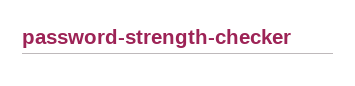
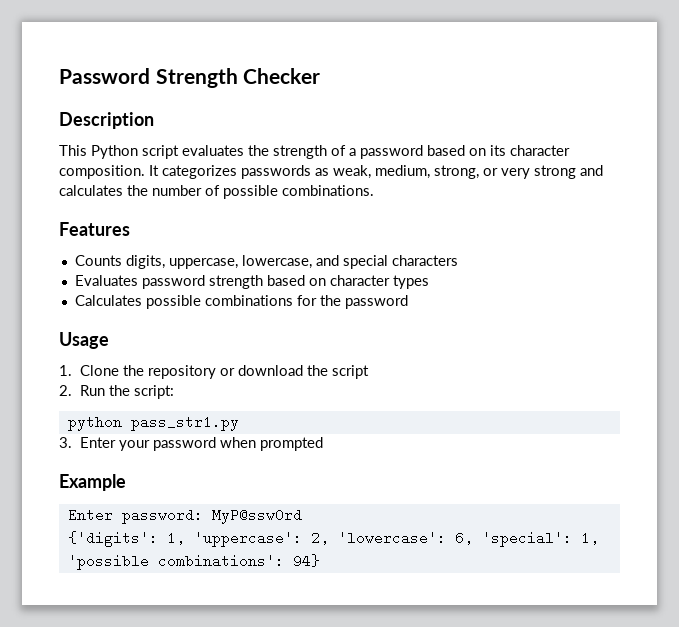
- password-strength-checker
+ Password Strength Checker
+ Description
+ This Python script evaluates the strength of a password based on its character composition. It categorizes passwords as weak, medium, strong, or very strong and calculates the number of possible combinations.
+ Features
+ Counts digits, uppercase, lowercase, and special characters
+ Evaluates password strength based on character types
+ Calculates possible combinations for the password
+ Usage
+ 1. Clone the repository or download the script
+ 2. Run the script:
+ python pass_str1.py
+ 3. Enter your password when prompted
+ Example
+ Enter password: MyP@ssw0rd
+ {'digits': 1, 'uppercase': 2, 'lowercase': 6, 'special': 1, 'possible combinations': 94}

